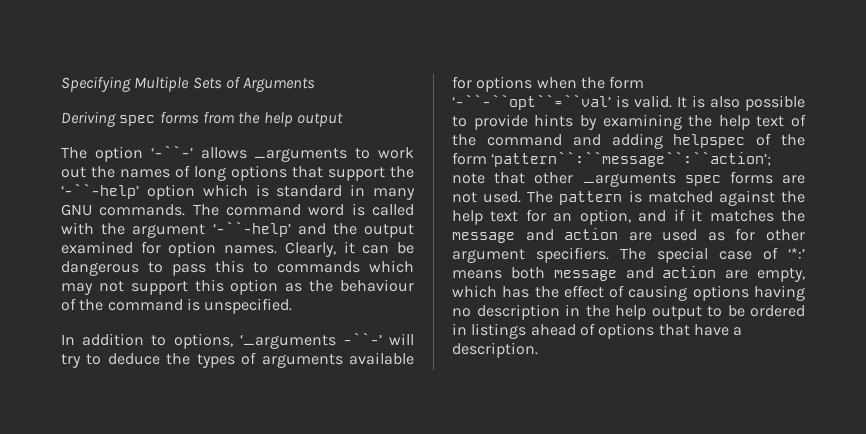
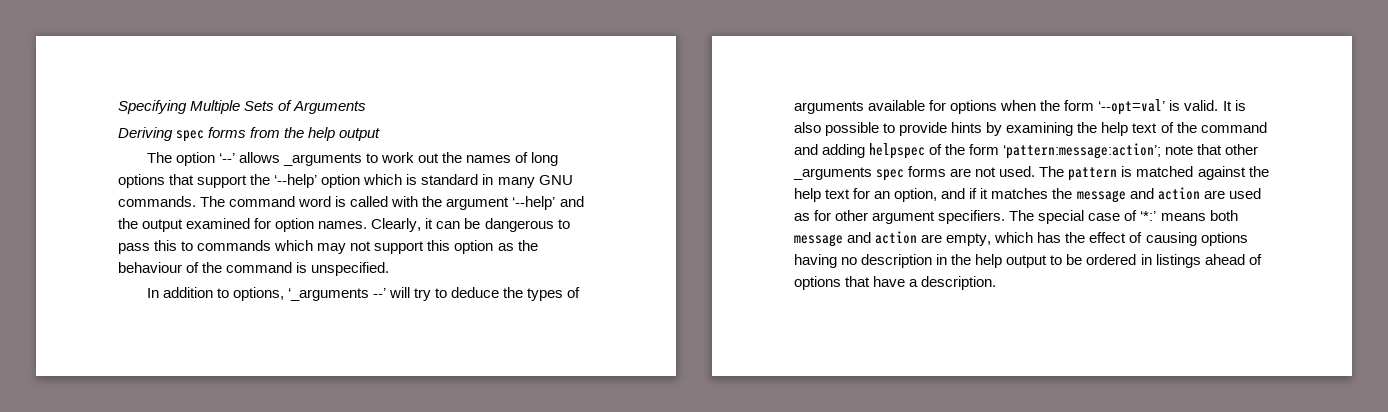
- The option ‘-``-’ allows _arguments to work out the names of long options that support the ‘-``-help’ option which is standard in many GNU commands.
+ The option ‘--’ allows _arguments to work out the names of long options that support the ‘--help’ option which is standard in many GNU commands.
- The command word is called with the argument ‘-``-help’ and the output examined for option names.
+ The command word is called with the argument ‘--help’ and the output examined for option names.
- In addition to options, ‘_arguments -``-’ will try to deduce the types of arguments available for options when the form ‘-``-``opt``=``val’ is valid.
+ In addition to options, ‘_arguments --’ will try to deduce the types of arguments available for options when the form ‘--opt=val’ is valid.
- It is also possible to provide hints by examining the help text of the command and adding helpspec of the form ‘pattern``:``message``:``action’; note that other _arguments spec forms are not used.
+ It is also possible to provide hints by examining the help text of the command and adding helpspec of the form ‘pattern:message:action’; note that other _arguments spec forms are not used.

